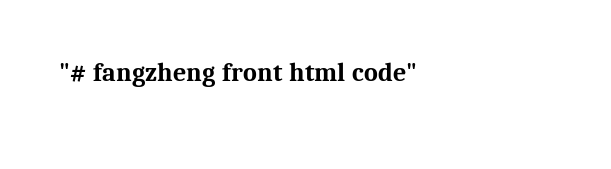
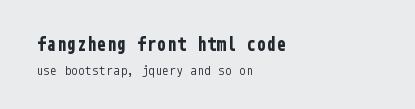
- "# fangzheng front html code"
+ fangzheng front html code
+ use bootstrap, jquery and so on

